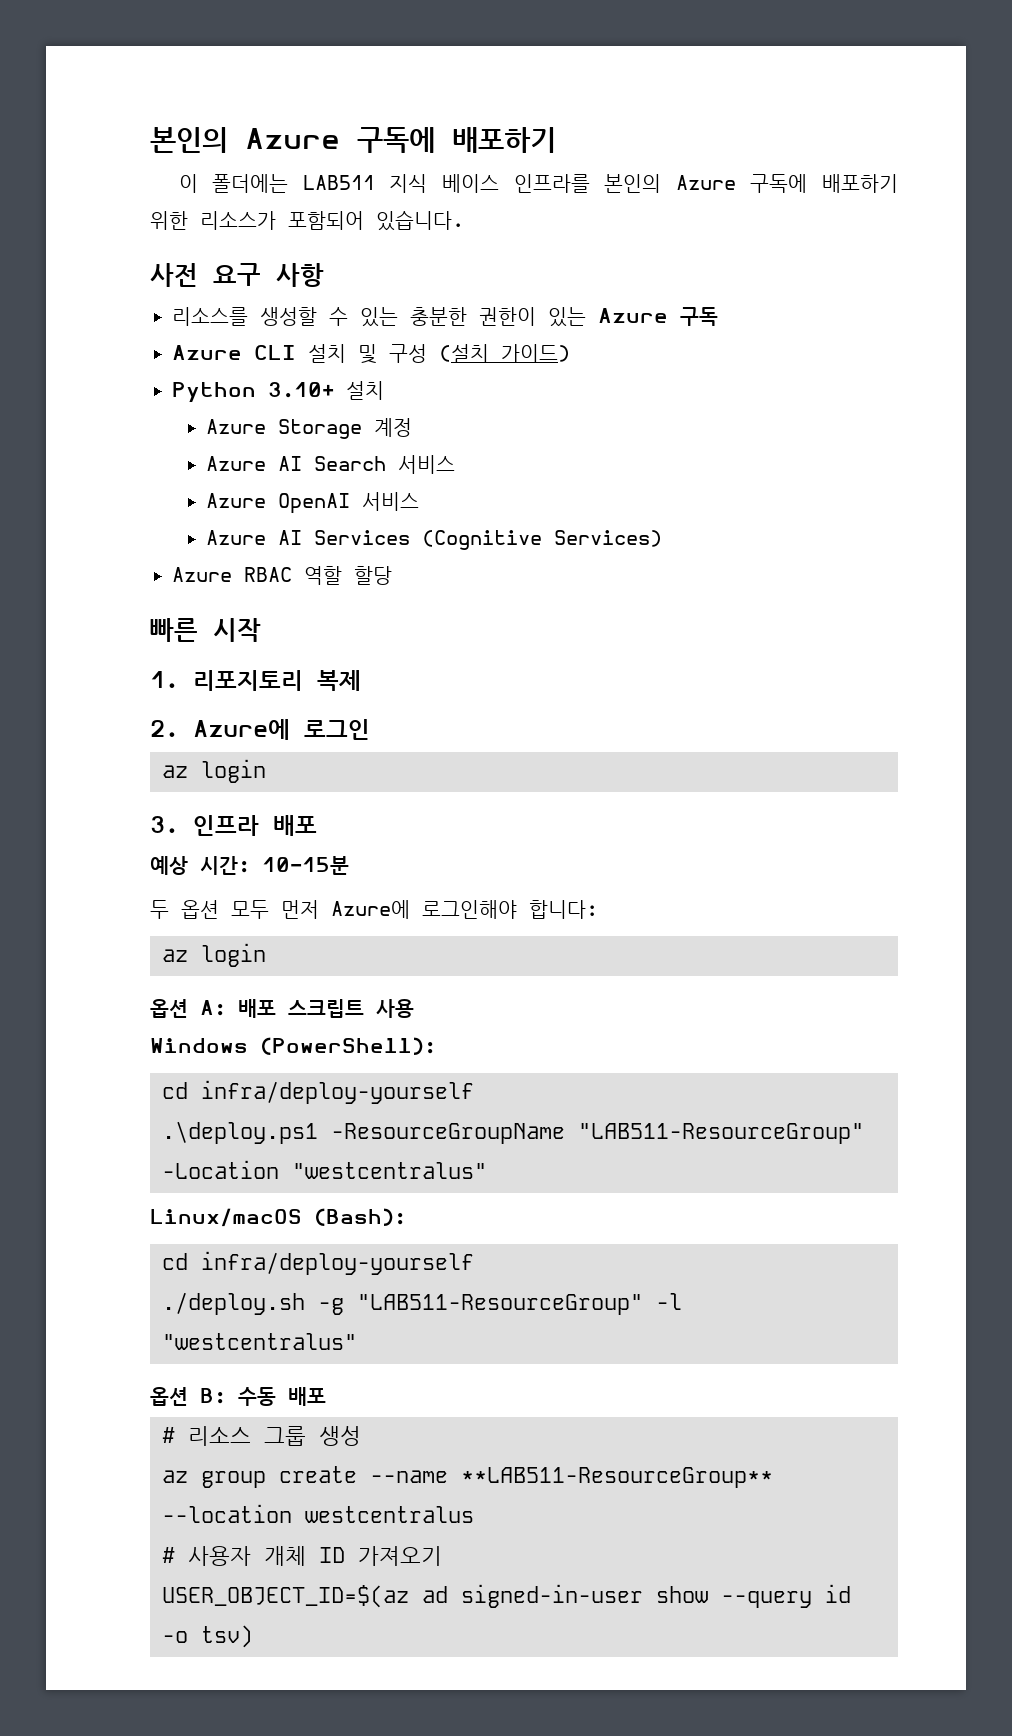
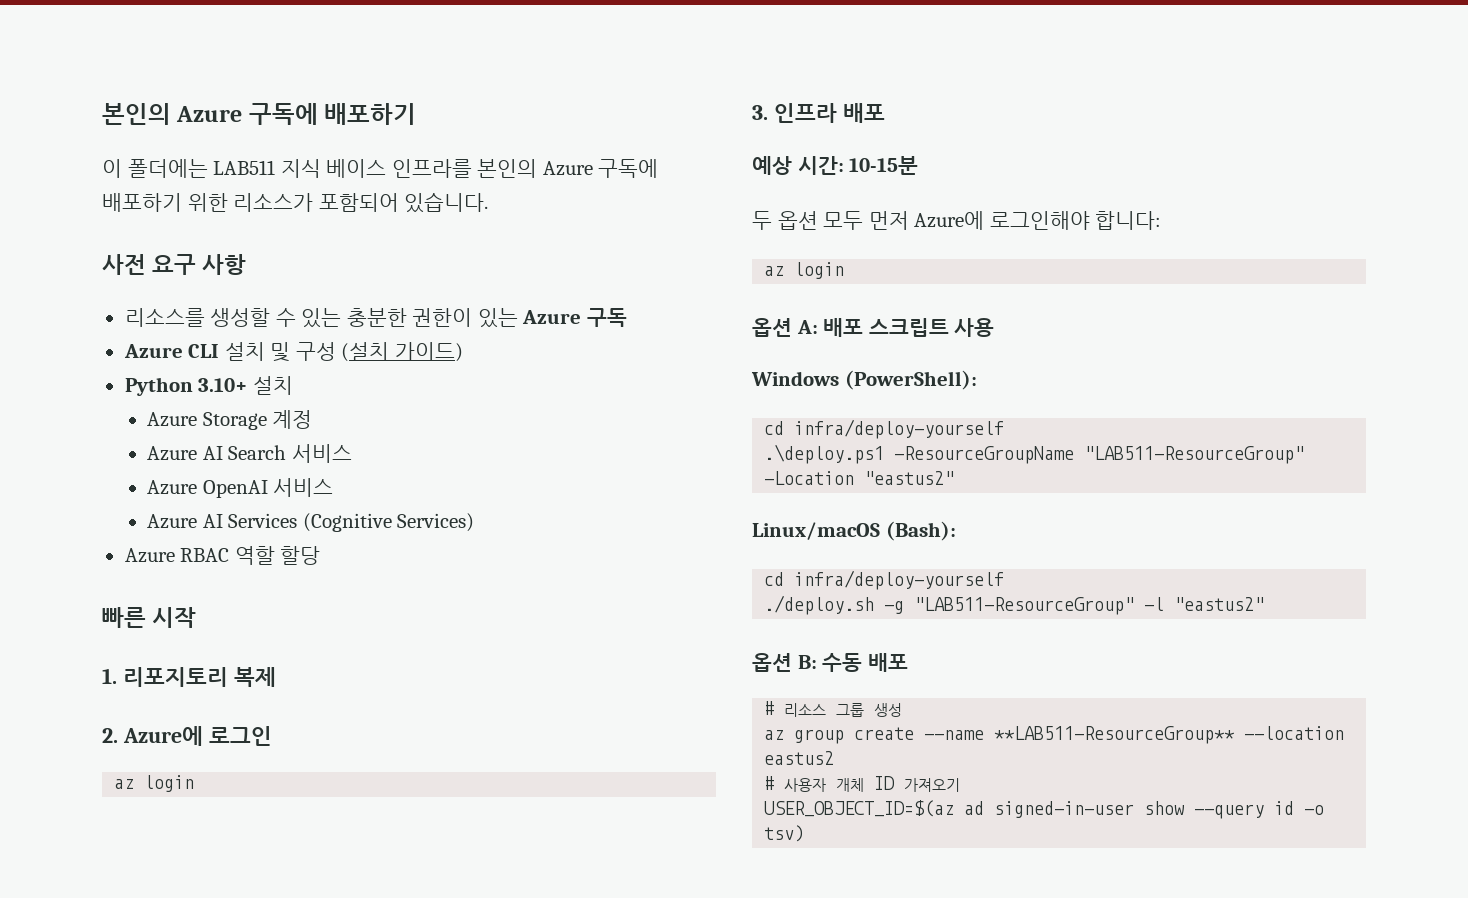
- .\deploy.ps1 -ResourceGroupName "LAB511-ResourceGroup" -Location "westcentralus"
+ .\deploy.ps1 -ResourceGroupName "LAB511-ResourceGroup" -Location "eastus2"
- ./deploy.sh -g "LAB511-ResourceGroup" -l "westcentralus"
+ ./deploy.sh -g "LAB511-ResourceGroup" -l "eastus2"
- az group create --name **LAB511-ResourceGroup** --location westcentralus
+ az group create --name **LAB511-ResourceGroup** --location eastus2

